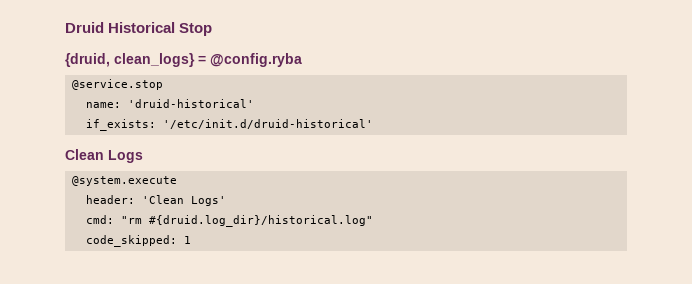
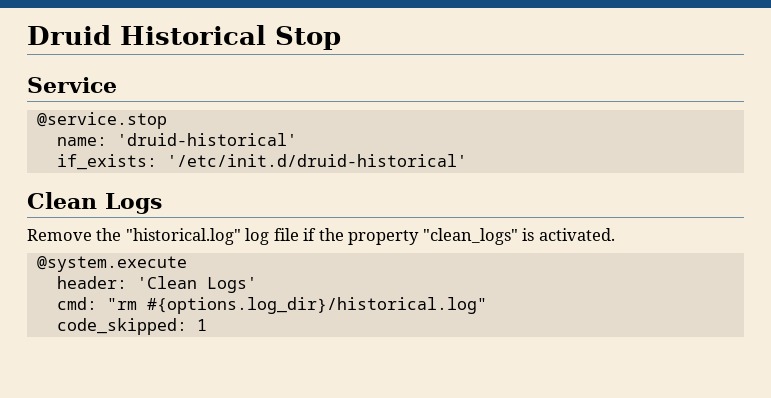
- {druid, clean_logs} = @config.ryba
+ Service
+ Remove the "historical.log" log file if the property "clean_logs" is activated.
- cmd: "rm #{druid.log_dir}/historical.log"
+ cmd: "rm #{options.log_dir}/historical.log"

